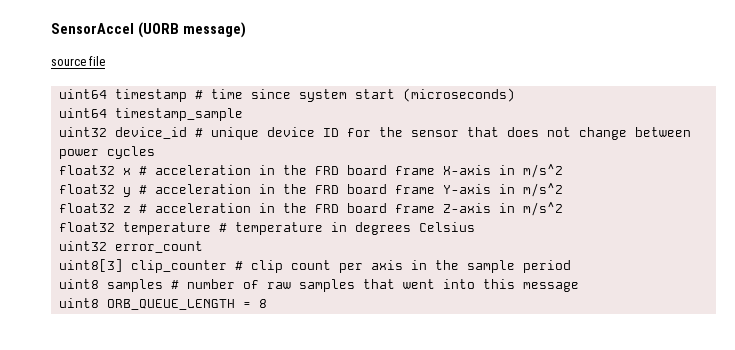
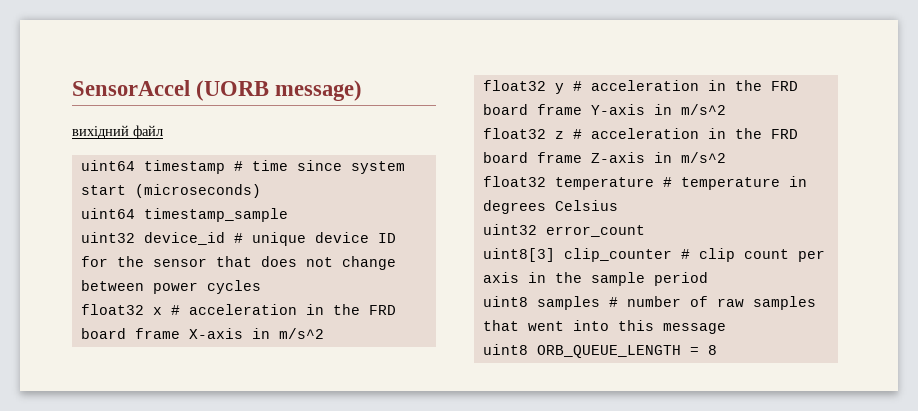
- source file
+ вихідний файл

